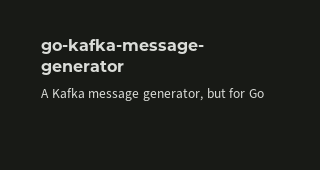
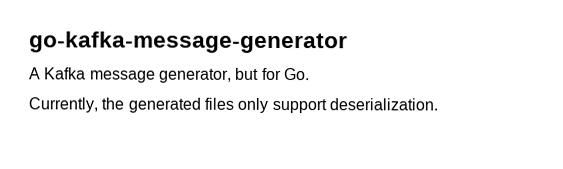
- A Kafka message generator, but for Go
+ A Kafka message generator, but for Go.
+ Currently, the generated files only support deserialization.

